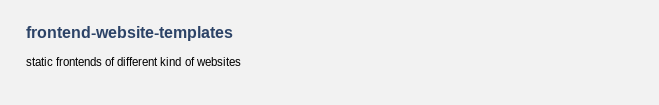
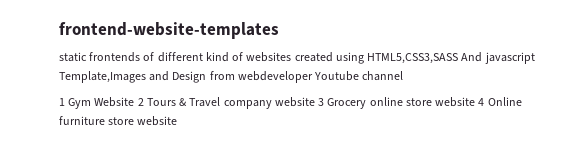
- static frontends of different kind of websites
+ static frontends of different kind of websites created using HTML5,CSS3,SASS And javascript Template,Images and Design from webdeveloper Youtube channel
+ 1 Gym Website 2 Tours & Travel company website 3 Grocery online store website 4 Online furniture store website

